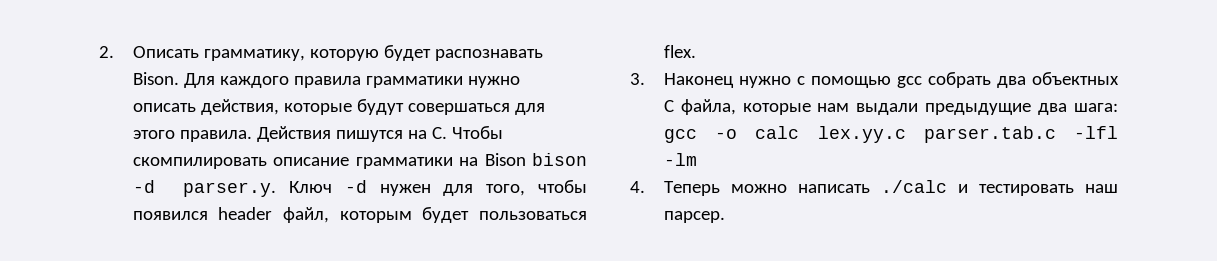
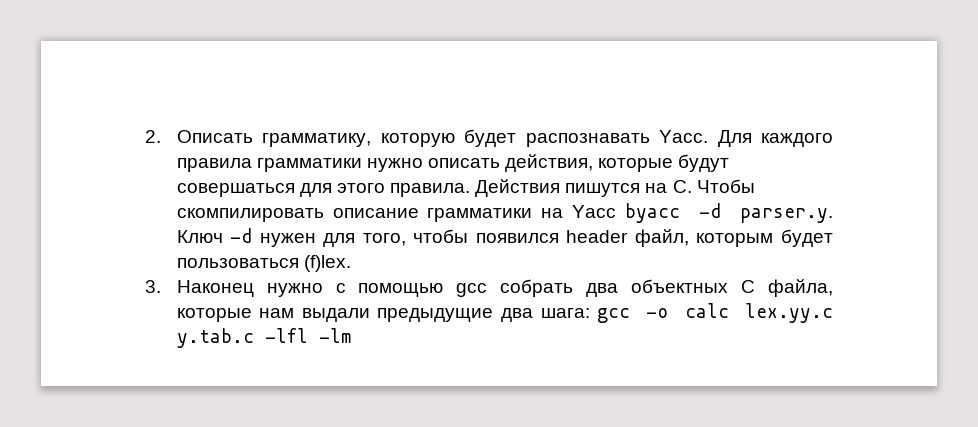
- 2. Описать грамматику, которую будет распознавать Bison.
+ 2. Описать грамматику, которую будет распознавать Yacc.
- Действия пишутся на С. Чтобы скомпилировать описание грамматики на Bison bison -d parser.y. Ключ -d нужен для того, чтобы появился header файл, которым будет пользоваться flex.
+ Действия пишутся на С. Чтобы скомпилировать описание грамматики на Yacc byacc -d parser.y. Ключ -d нужен для того, чтобы появился header файл, которым будет пользоваться (f)lex.
- 3. Наконец нужно с помощью gcc собрать два объектных С файла, которые нам выдали предыдущие два шага: gcc -o calc lex.yy.c parser.tab.c -lfl -lm
+ 3. Наконец нужно с помощью gcc собрать два объектных С файла, которые нам выдали предыдущие два шага: gcc -o calc lex.yy.c y.tab.c -lfl -lm
- 4. Теперь можно написать ./calc и тестировать наш парсер.

